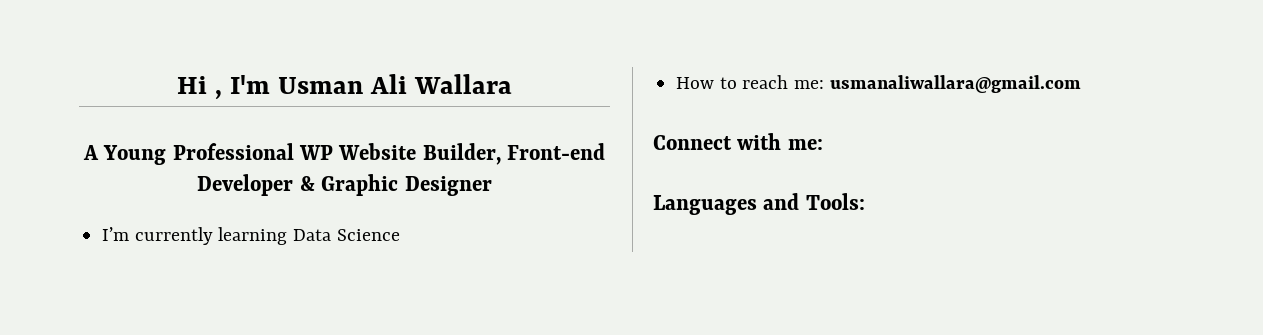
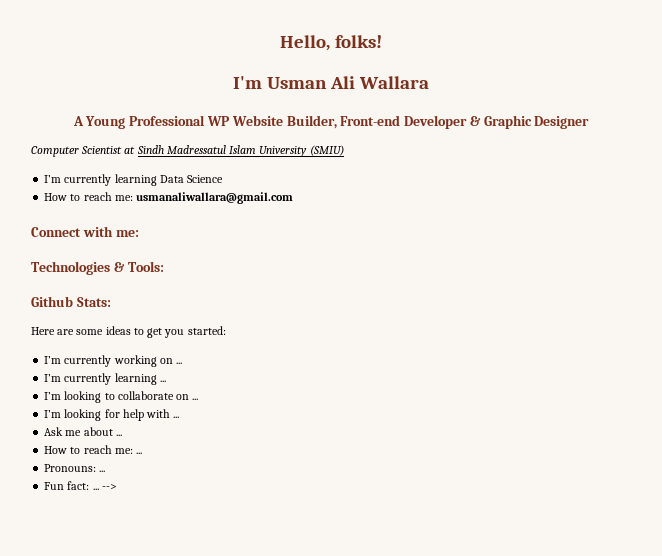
- Hi , I'm Usman Ali Wallara
+ Hello, folks!
+ I'm Usman Ali Wallara
+ Computer Scientist at Sindh Madressatul Islam University (SMIU)
- Languages and Tools:
+ Technologies & Tools:
+ Github Stats:
+ Here are some ideas to get you started:
+ I’m currently working on ...
+ I’m currently learning ...
+ I’m looking to collaborate on ...
+ I’m looking for help with ...
+ Ask me about ...
+ How to reach me: ...
+ Pronouns: ...
+ Fun fact: ... -->

